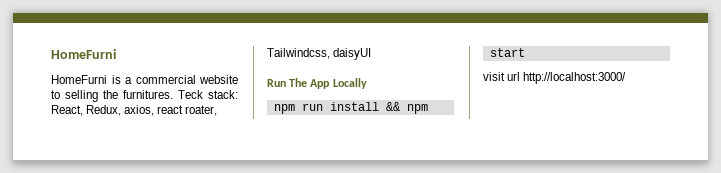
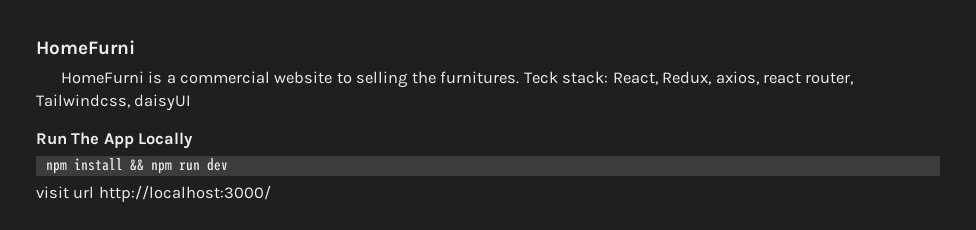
- Teck stack: React, Redux, axios, react roater, Tailwindcss, daisyUI
+ Teck stack: React, Redux, axios, react router, Tailwindcss, daisyUI
- npm run install && npm start
+ npm install && npm run dev

